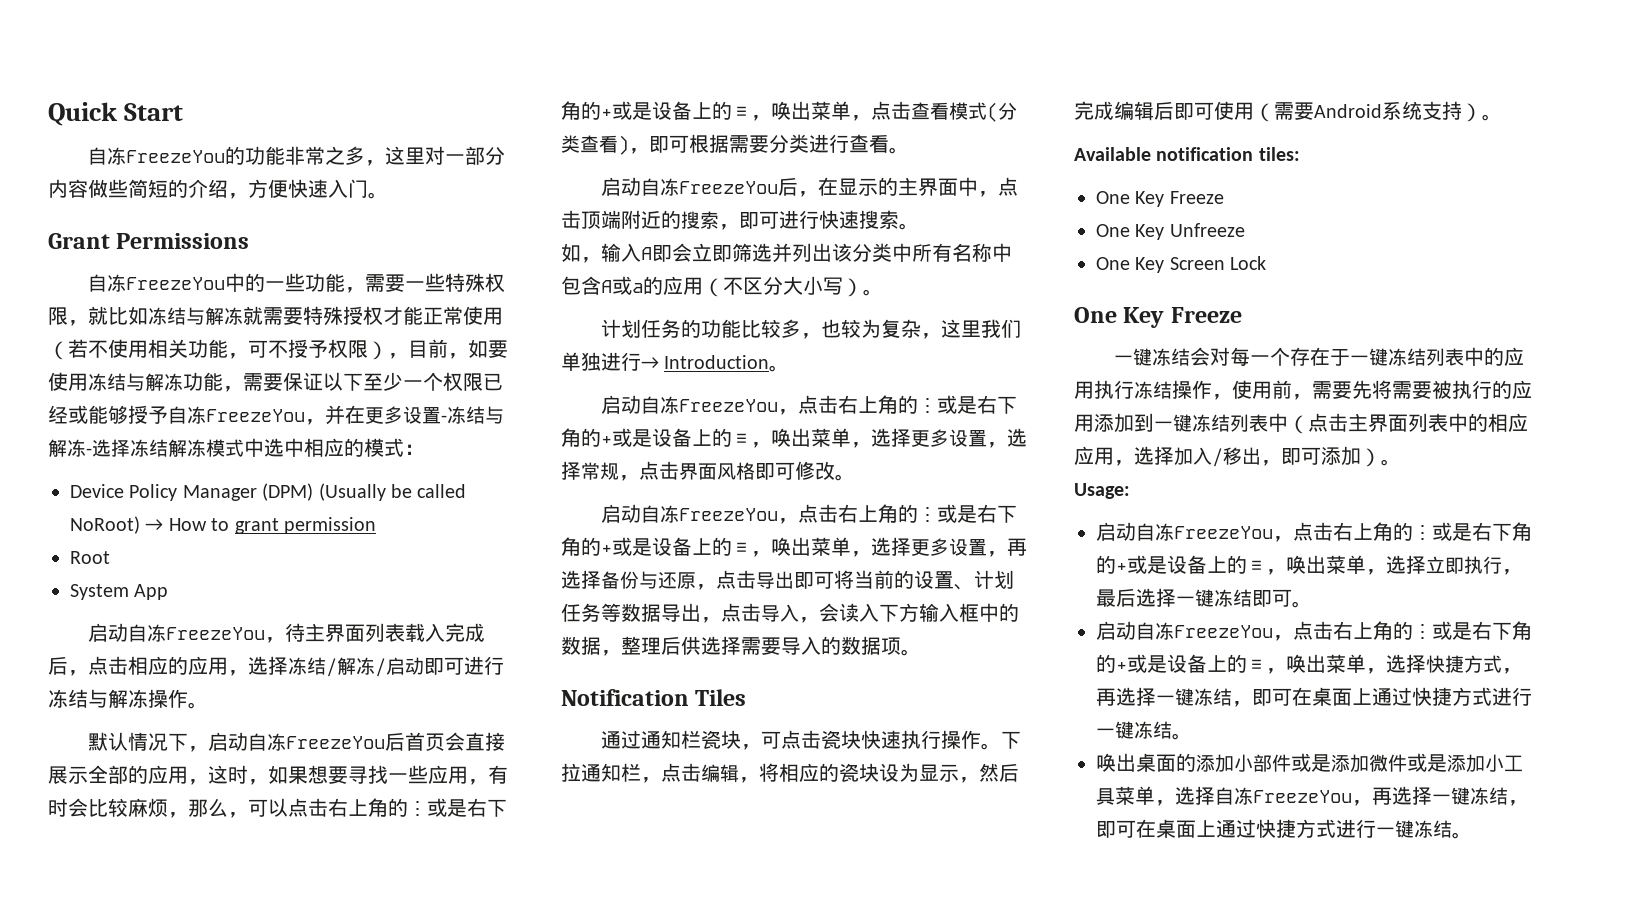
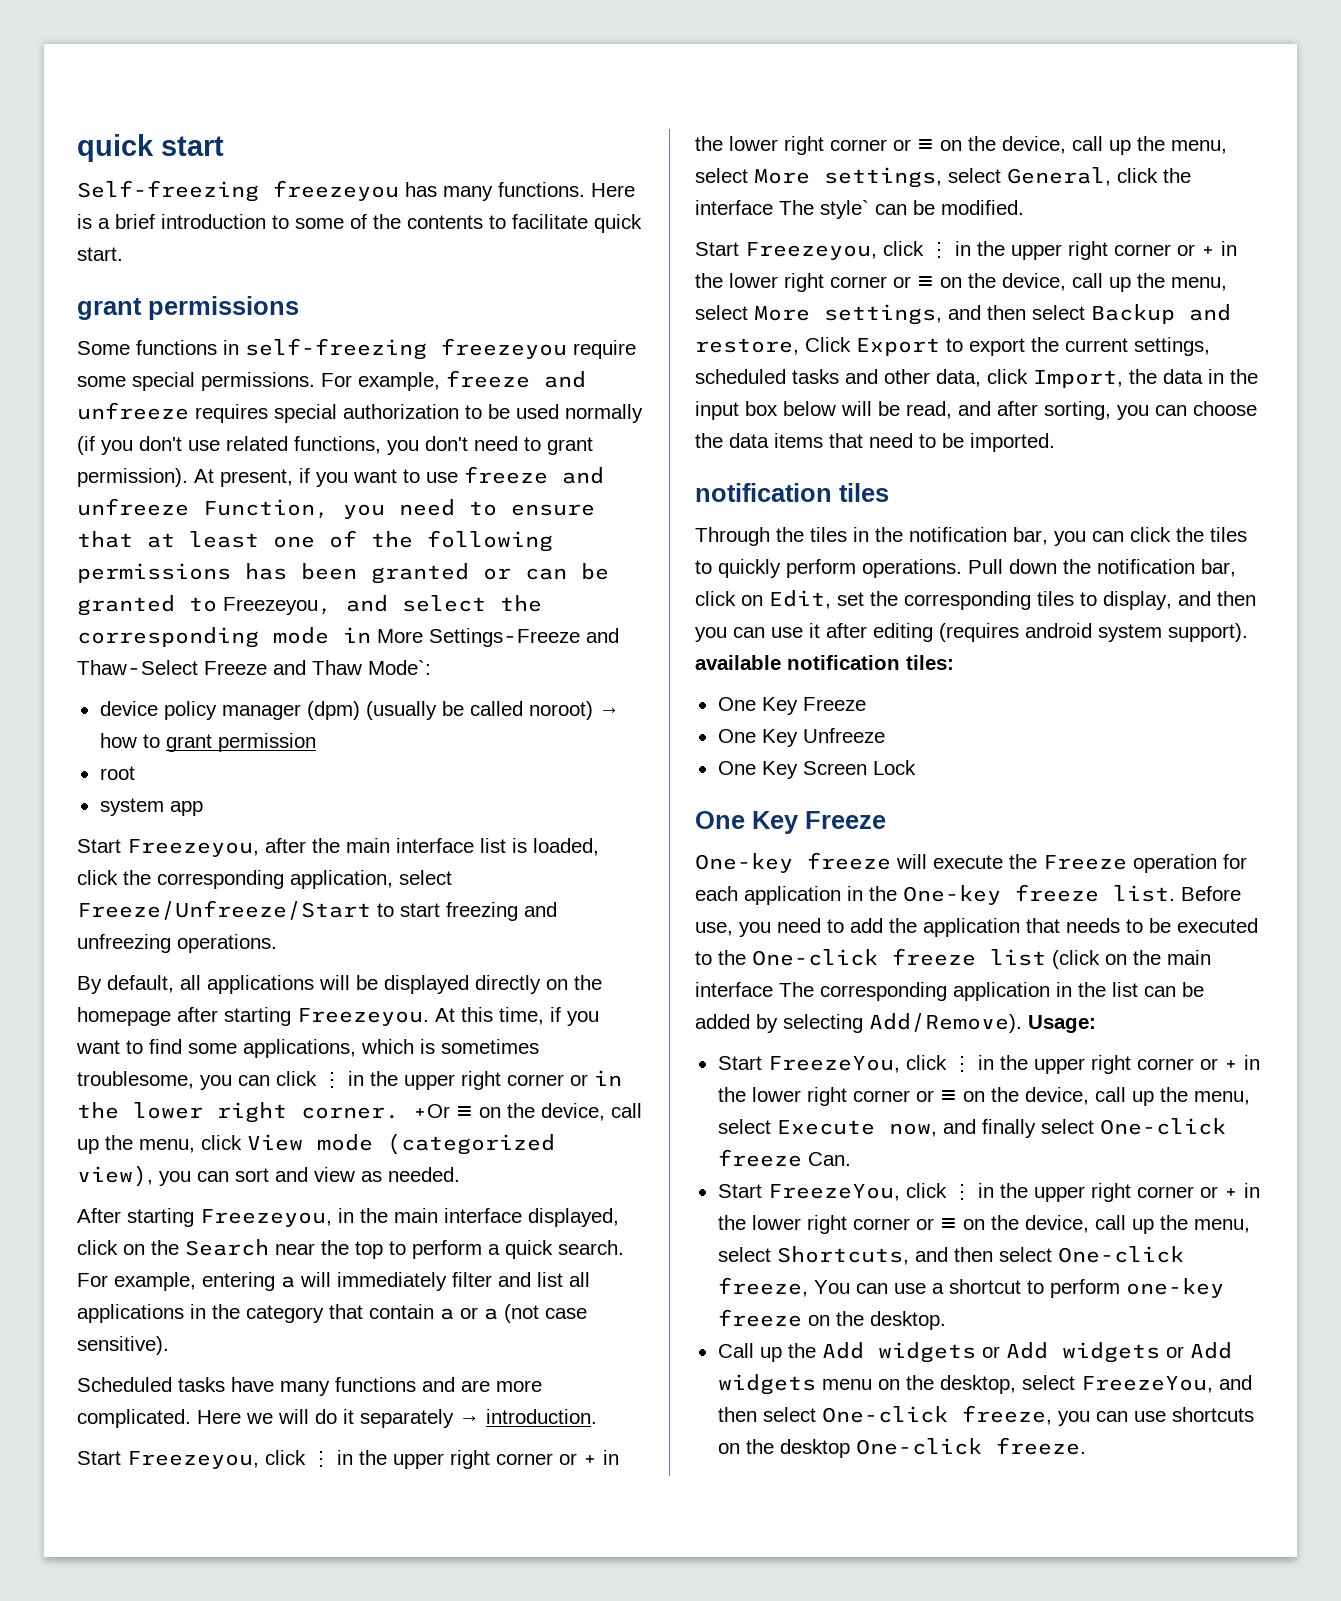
- Quick Start
- 自冻FreezeYou的功能非常之多，这里对一部分内容做些简短的介绍，方便快速入门。
- Grant Permissions
- 自冻FreezeYou中的一些功能，需要一些特殊权限，就比如冻结与解冻就需要特殊授权才能正常使用（若不使用相关功能，可不授予权限），目前，如要使用冻结与解冻功能，需要保证以下至少一个权限已经或能够授予自冻FreezeYou，并在更多设置-冻结与解冻-选择冻结解冻模式中选中相应的模式：
- Device Policy Manager (DPM) (Usually be called NoRoot) → How to grant permission
- Root
- System App
- 启动自冻FreezeYou，待主界面列表载入完成后，点击相应的应用，选择冻结/解冻/启动即可进行冻结与解冻操作。
- 默认情况下，启动自冻FreezeYou后首页会直接展示全部的应用，这时，如果想要寻找一些应用，有时会比较麻烦，那么，可以点击右上角的⋮或是右下角的+或是设备上的≡，唤出菜单，点击查看模式(分类查看)，即可根据需要分类进行查看。
- 启动自冻FreezeYou后，在显示的主界面中，点击顶端附近的搜索，即可进行快速搜索。
- 如，输入A即会立即筛选并列出该分类中所有名称中包含A或a的应用（不区分大小写）。
- 计划任务的功能比较多，也较为复杂，这里我们单独进行→ Introduction。
- 启动自冻FreezeYou，点击右上角的⋮或是右下角的+或是设备上的≡，唤出菜单，选择更多设置，选择常规，点击界面风格即可修改。
- 启动自冻FreezeYou，点击右上角的⋮或是右下角的+或是设备上的≡，唤出菜单，选择更多设置，再选择备份与还原，点击导出即可将当前的设置、计划任务等数据导出，点击导入，会读入下方输入框中的数据，整理后供选择需要导入的数据项。
- Notification Tiles
- 通过通知栏瓷块，可点击瓷块快速执行操作。下拉通知栏，点击编辑，将相应的瓷块设为显示，然后完成编辑后即可使用（需要Android系统支持）。
- Available notification tiles:
+ quick start
+ Self-freezing freezeyou has many functions. Here is a brief introduction to some of the contents to facilitate quick start.
+ grant permissions
+ Some functions in self-freezing freezeyou require some special permissions. For example, freeze and unfreeze requires special authorization to be used normally (if you don't use related functions, you don't need to grant permission). At present, if you want to use freeze and unfreeze Function, you need to ensure that at least one of the following permissions has been granted or can be granted to Freezeyou, and select the corresponding mode in More Settings-Freeze and Thaw-Select Freeze and Thaw Mode`:
+ device policy manager (dpm) (usually be called noroot) → how to grant permission
+ root
+ system app
+ Start Freezeyou, after the main interface list is loaded, click the corresponding application, select Freeze/Unfreeze/Start to start freezing and unfreezing operations.
+ By default, all applications will be displayed directly on the homepage after starting Freezeyou. At this time, if you want to find some applications, which is sometimes troublesome, you can click ⋮ in the upper right corner or in the lower right corner. +Or ≡ on the device, call up the menu, click View mode (categorized view), you can sort and view as needed.
+ After starting Freezeyou, in the main interface displayed, click on the Search near the top to perform a quick search. For example, entering a will immediately filter and list all applications in the category that contain a or a (not case sensitive).
+ Scheduled tasks have many functions and are more complicated. Here we will do it separately → introduction.
+ Start Freezeyou, click ⋮ in the upper right corner or + in the lower right corner or ≡ on the device, call up the menu, select More settings, select General, click the interface The style` can be modified.
+ Start Freezeyou, click ⋮ in the upper right corner or + in the lower right corner or ≡ on the device, call up the menu, select More settings, and then select Backup and restore, Click Export to export the current settings, scheduled tasks and other data, click Import, the data in the input box below will be read, and after sorting, you can choose the data items that need to be imported.
+ notification tiles
+ Through the tiles in the notification bar, you can click the tiles to quickly perform operations. Pull down the notification bar, click on Edit, set the corresponding tiles to display, and then you can use it after editing (requires android system support). available notification tiles:
- 一键冻结会对每一个存在于一键冻结列表中的应用执行冻结操作，使用前，需要先将需要被执行的应用添加到一键冻结列表中（点击主界面列表中的相应应用，选择加入/移出，即可添加）。
- Usage:
- 启动自冻FreezeYou，点击右上角的⋮或是右下角的+或是设备上的≡，唤出菜单，选择立即执行，最后选择一键冻结即可。
- 启动自冻FreezeYou，点击右上角的⋮或是右下角的+或是设备上的≡，唤出菜单，选择快捷方式，再选择一键冻结，即可在桌面上通过快捷方式进行一键冻结。
- 唤出桌面的添加小部件或是添加微件或是添加小工具菜单，选择自冻FreezeYou，再选择一键冻结，即可在桌面上通过快捷方式进行一键冻结。
+ One-key freeze will execute the Freeze operation for each application in the One-key freeze list. Before use, you need to add the application that needs to be executed to the One-click freeze list (click on the main interface The corresponding application in the list can be added by selecting Add/Remove). Usage:
+ Start FreezeYou, click ⋮ in the upper right corner or + in the lower right corner or ≡ on the device, call up the menu, select Execute now, and finally select One-click freeze Can.
+ Start FreezeYou, click ⋮ in the upper right corner or + in the lower right corner or ≡ on the device, call up the menu, select Shortcuts, and then select One-click freeze, You can use a shortcut to perform one-key freeze on the desktop.
+ Call up the Add widgets or Add widgets or Add widgets menu on the desktop, select FreezeYou, and then select One-click freeze, you can use shortcuts on the desktop One-click freeze.

